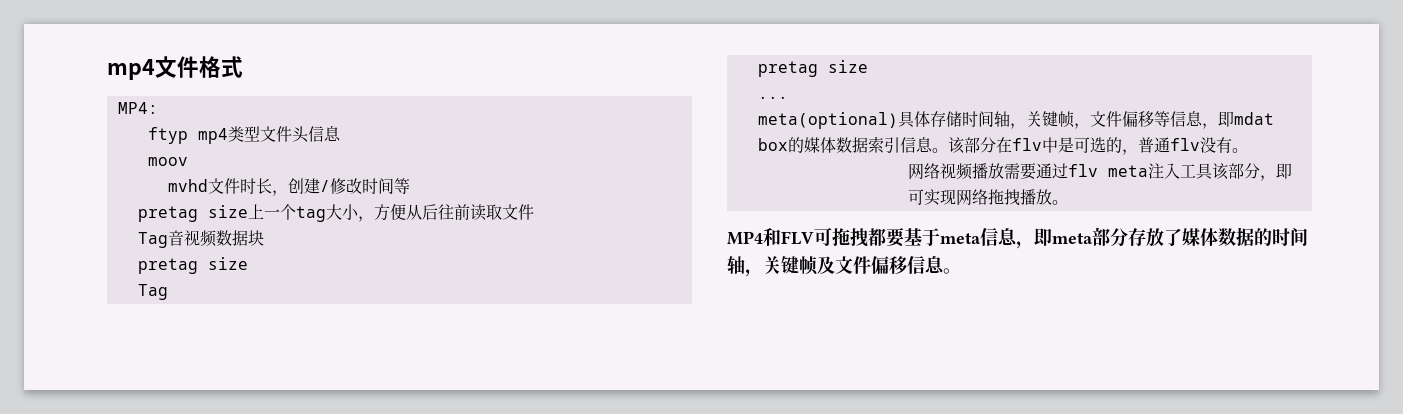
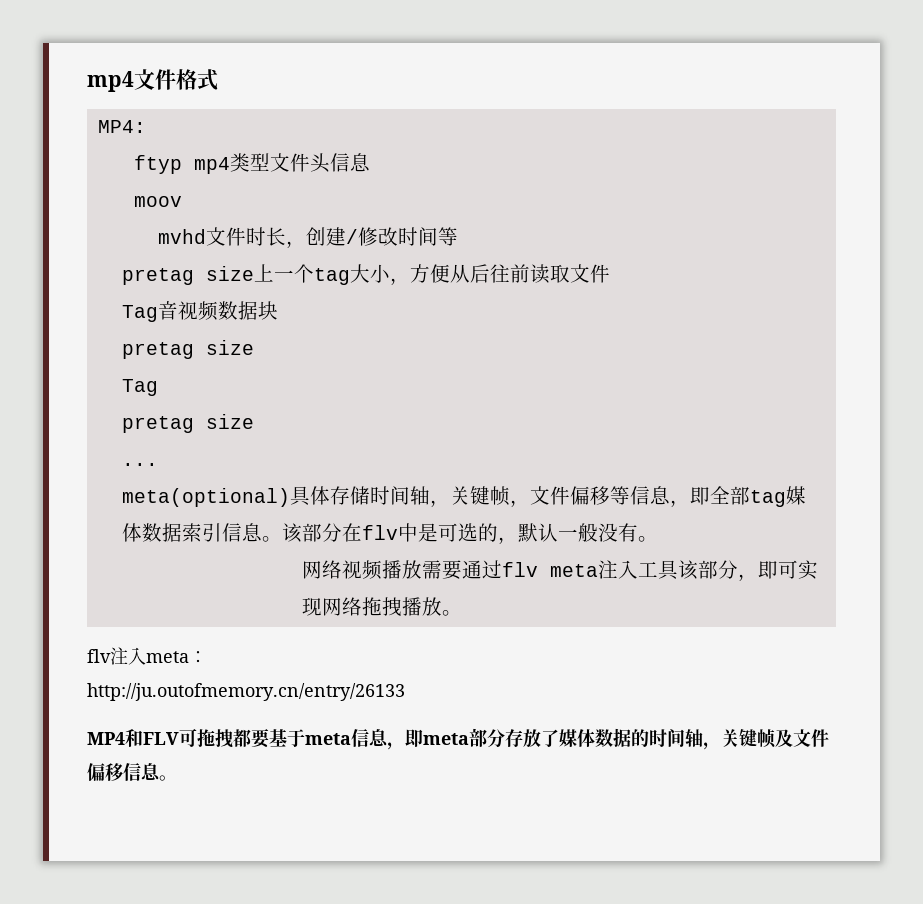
- meta(optional)具体存储时间轴，关键帧，文件偏移等信息，即mdat box的媒体数据索引信息。
+ meta(optional)具体存储时间轴，关键帧，文件偏移等信息，即全部tag媒体数据索引信息。
- 该部分在flv中是可选的，普通flv没有。
+ 该部分在flv中是可选的，默认一般没有。
+ flv注入meta：
+ http://ju.outofmemory.cn/entry/26133

